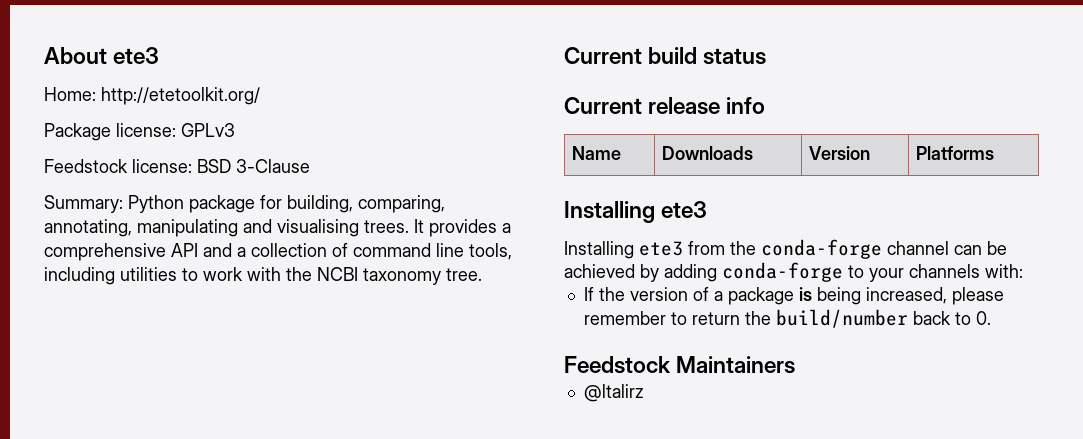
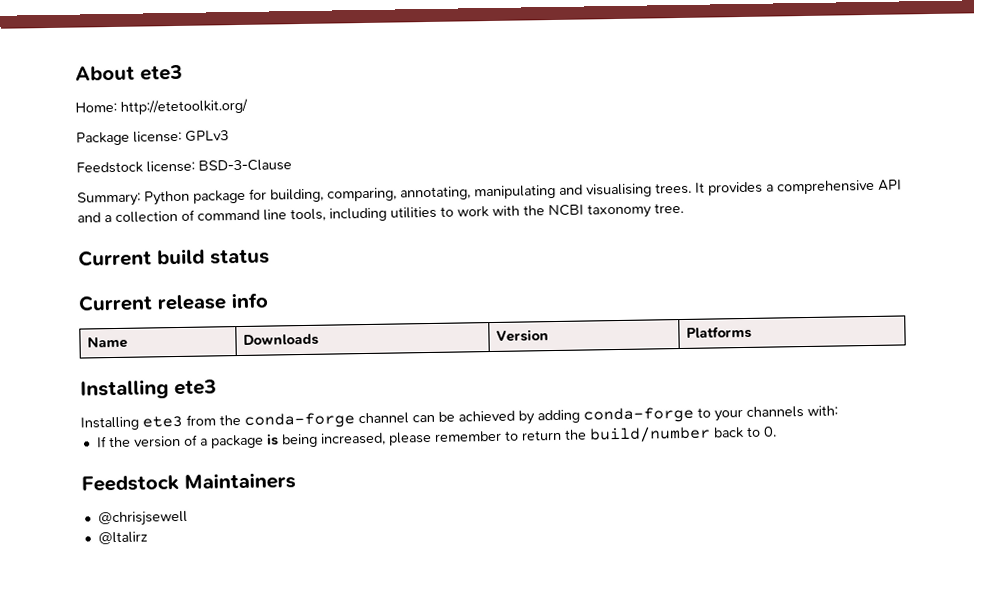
- Feedstock license: BSD 3-Clause
+ Feedstock license: BSD-3-Clause
+ @chrisjsewell

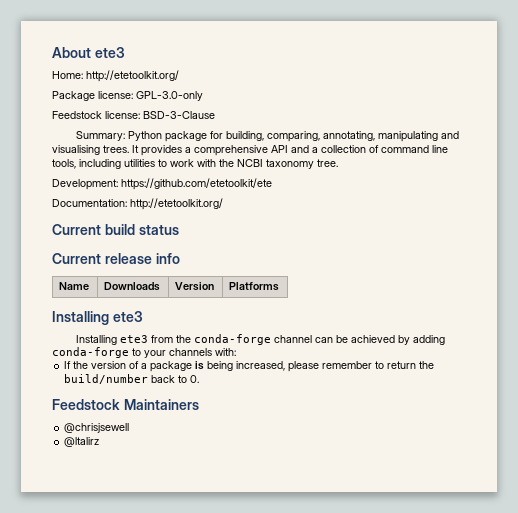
- Package license: GPLv3
+ Package license: GPL-3.0-only
+ Development: https://github.com/etetoolkit/ete
+ Documentation: http://etetoolkit.org/

